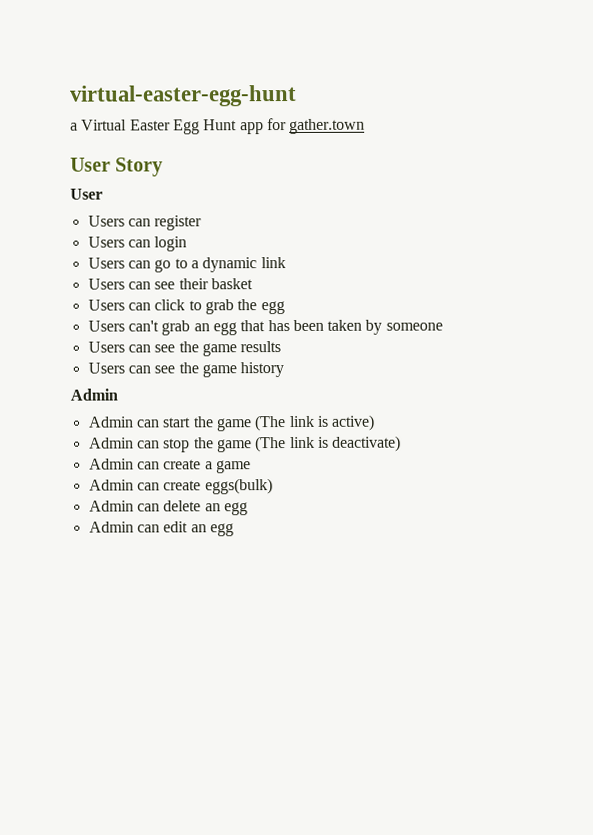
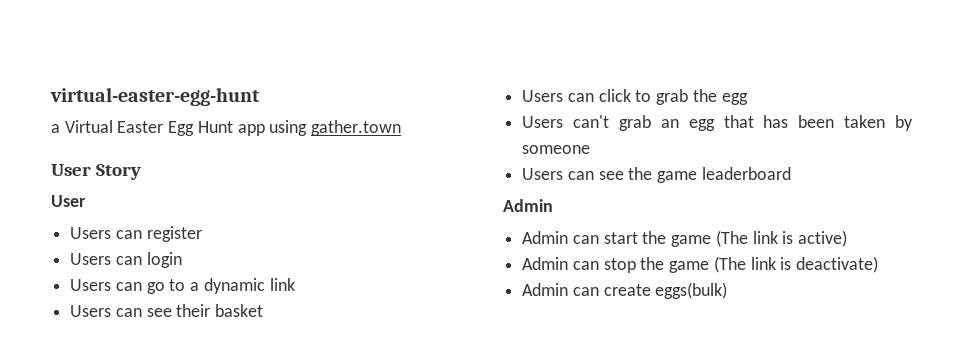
- a Virtual Easter Egg Hunt app for gather.town
+ a Virtual Easter Egg Hunt app using gather.town
- Users can see the game results
- Users can see the game history
+ Users can see the game leaderboard
- Admin can create a game
- Admin can delete an egg
- Admin can edit an egg

